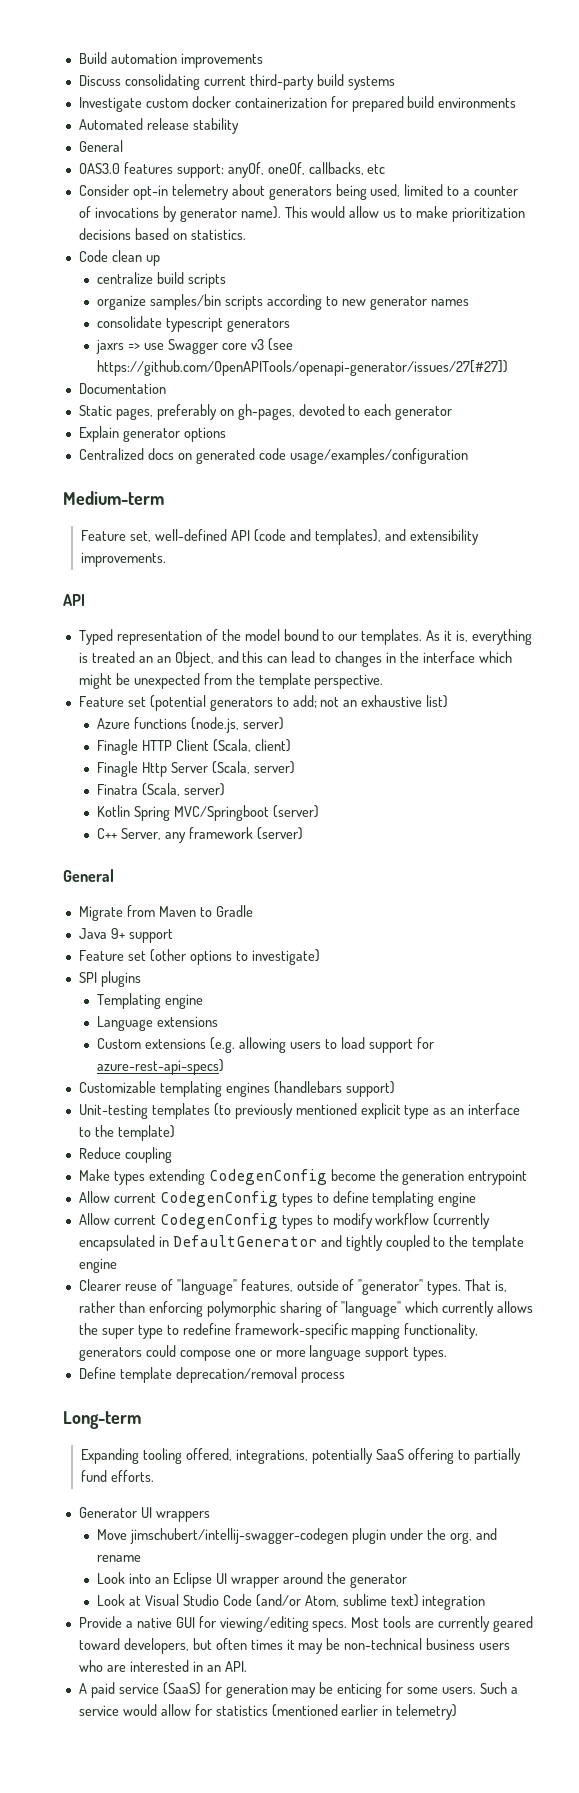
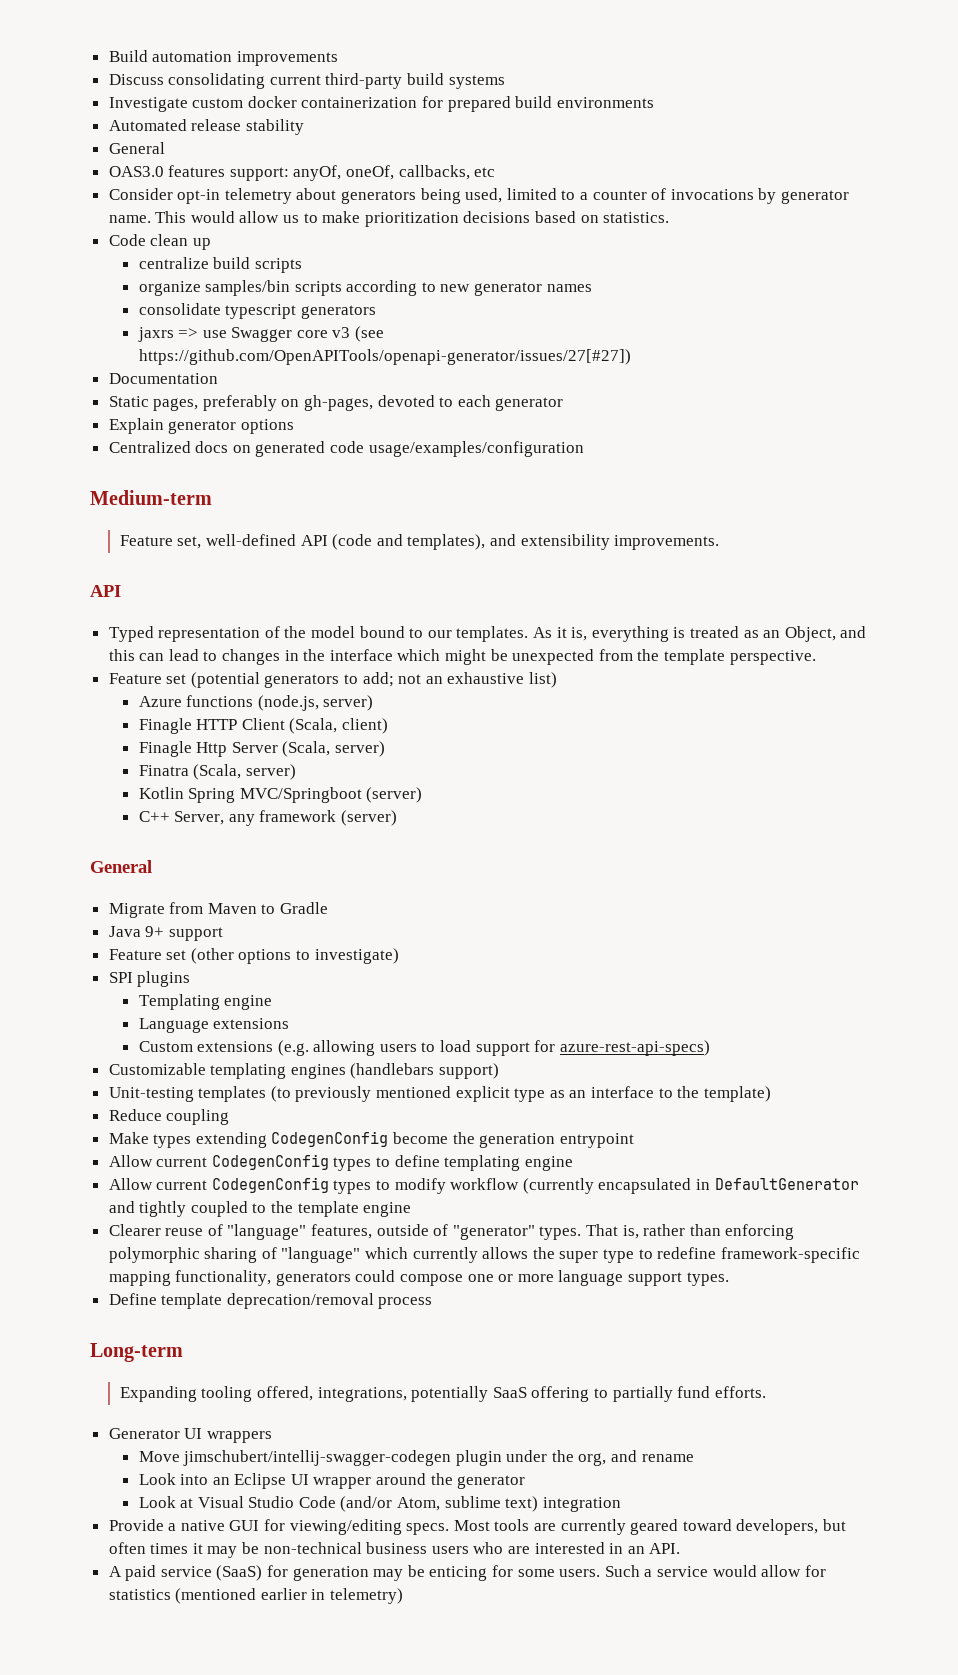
- Consider opt-in telemetry about generators being used, limited to a counter of invocations by generator name).
+ Consider opt-in telemetry about generators being used, limited to a counter of invocations by generator name.
- As it is, everything is treated an an Object, and this can lead to changes in the interface which might be unexpected from the template perspective.
+ As it is, everything is treated as an Object, and this can lead to changes in the interface which might be unexpected from the template perspective.

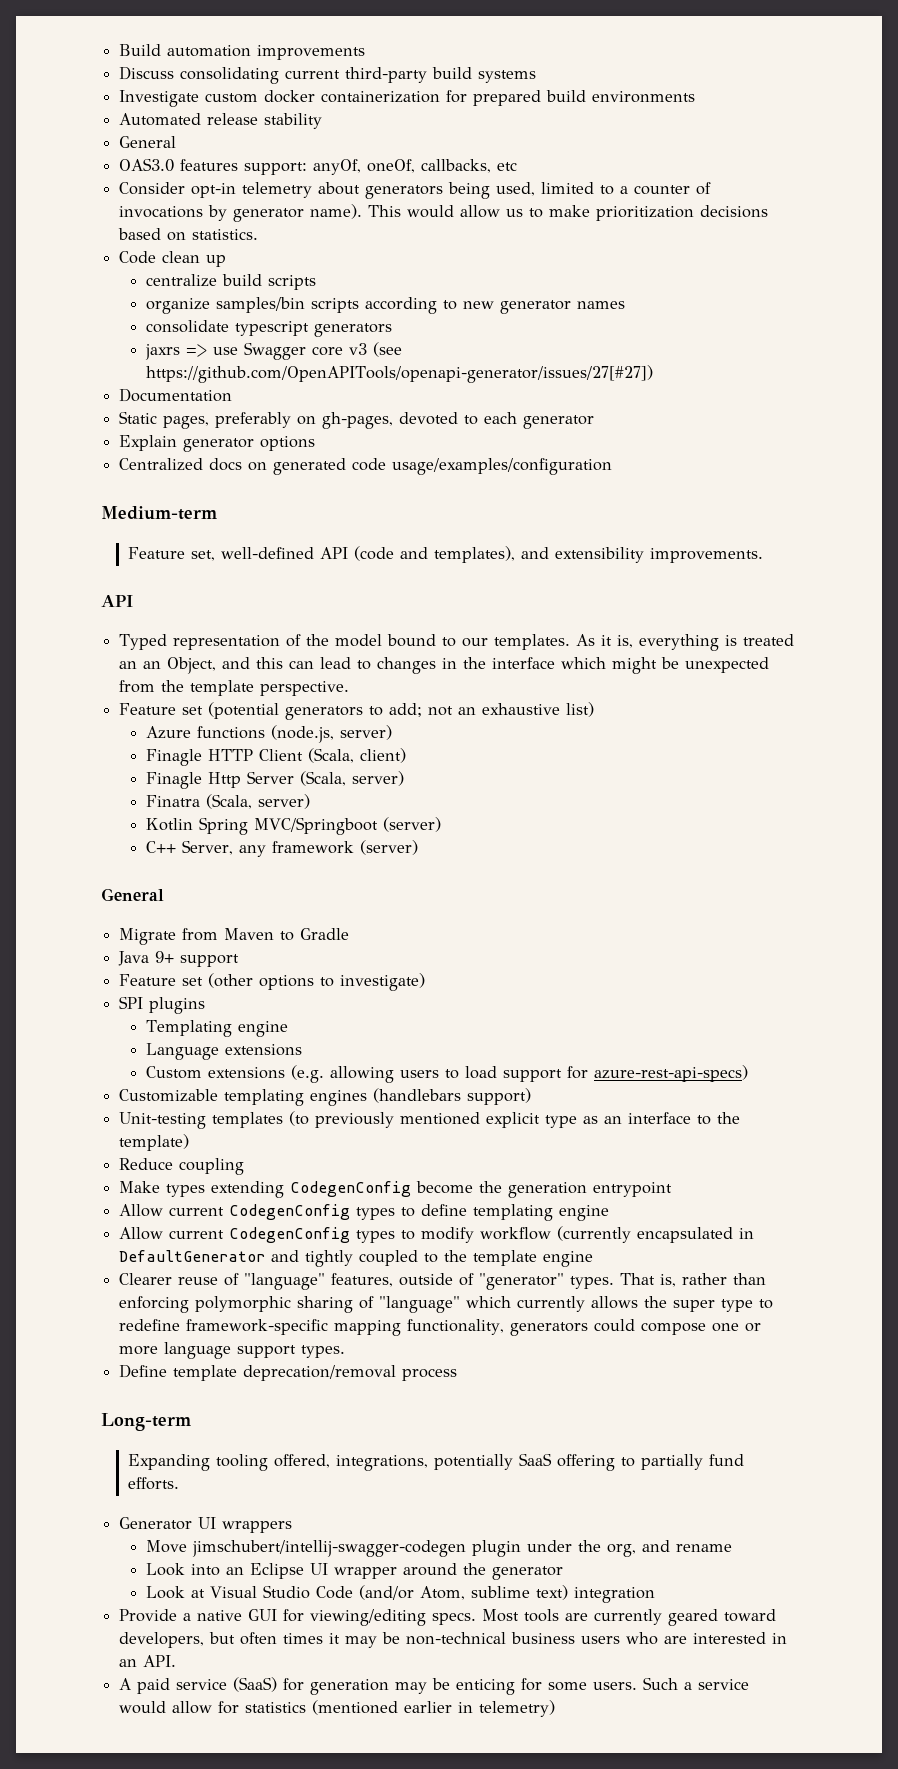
- Consider opt-in telemetry about generators being used, limited to a counter of invocations by generator name.
+ Consider opt-in telemetry about generators being used, limited to a counter of invocations by generator name).
- As it is, everything is treated as an Object, and this can lead to changes in the interface which might be unexpected from the template perspective.
+ As it is, everything is treated an an Object, and this can lead to changes in the interface which might be unexpected from the template perspective.

